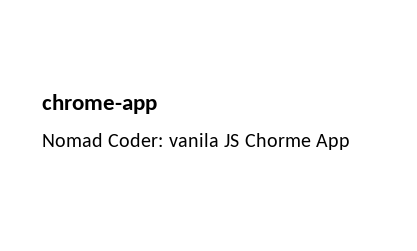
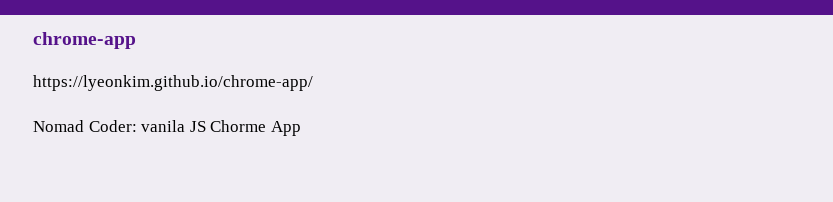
+ https://lyeonkim.github.io/chrome-app/

